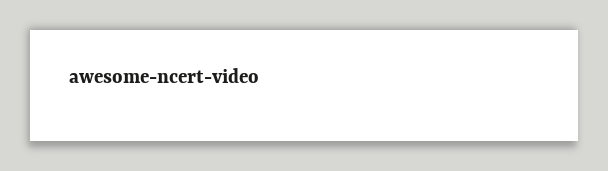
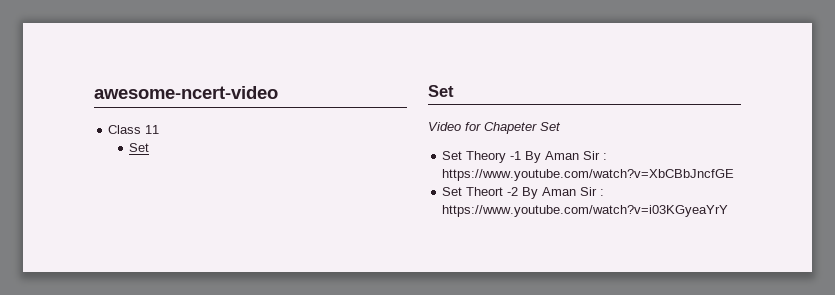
+ Class 11
+ Set
+ Set
+ Video for Chapeter Set
+ Set Theory -1 By Aman Sir : https://www.youtube.com/watch?v=XbCBbJncfGE
+ Set Theort -2 By Aman Sir : https://www.youtube.com/watch?v=i03KGyeaYrY

